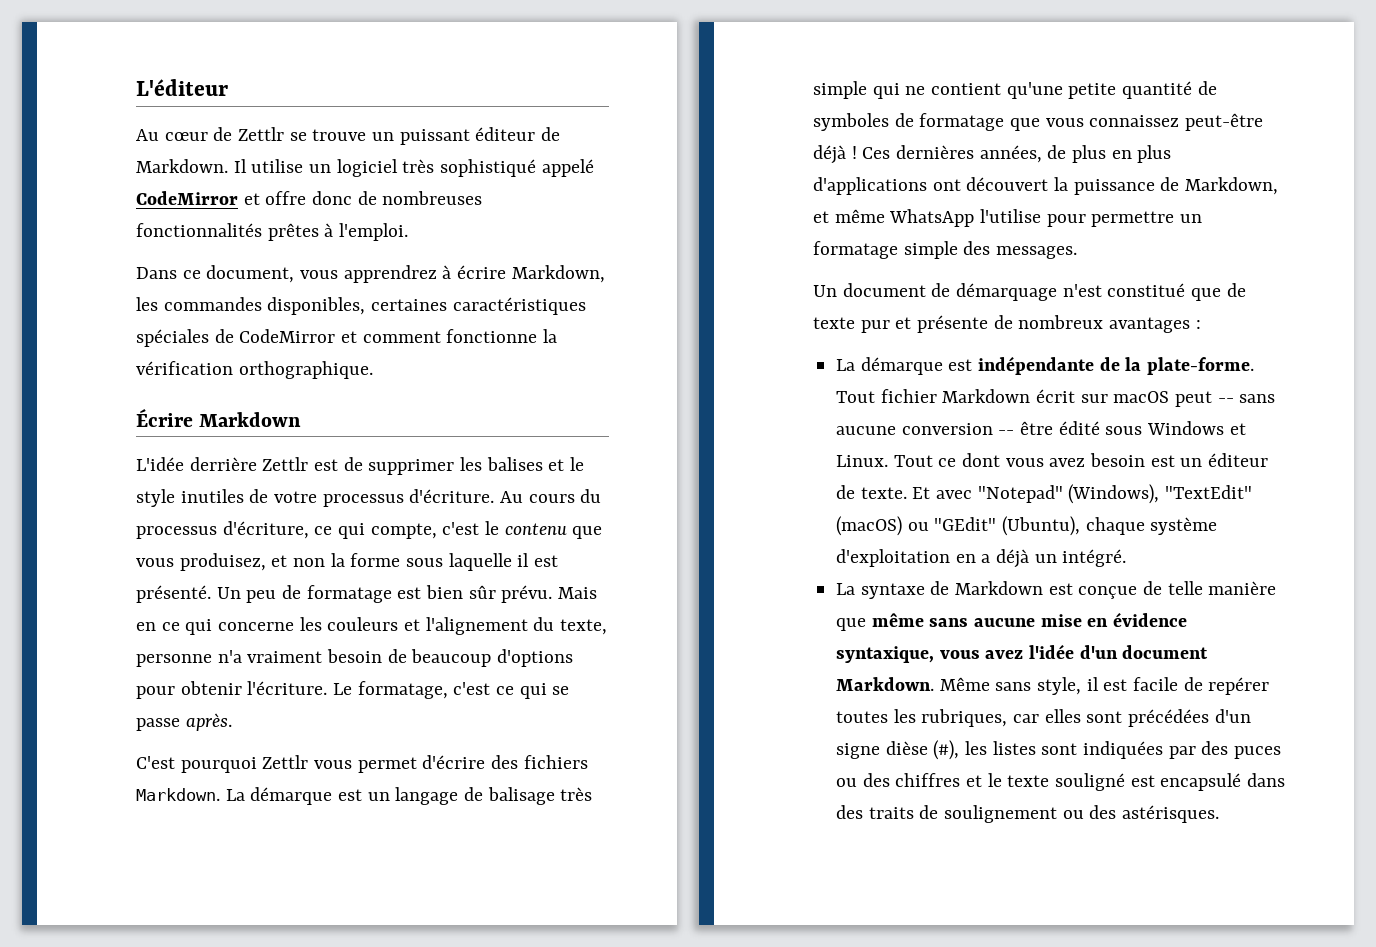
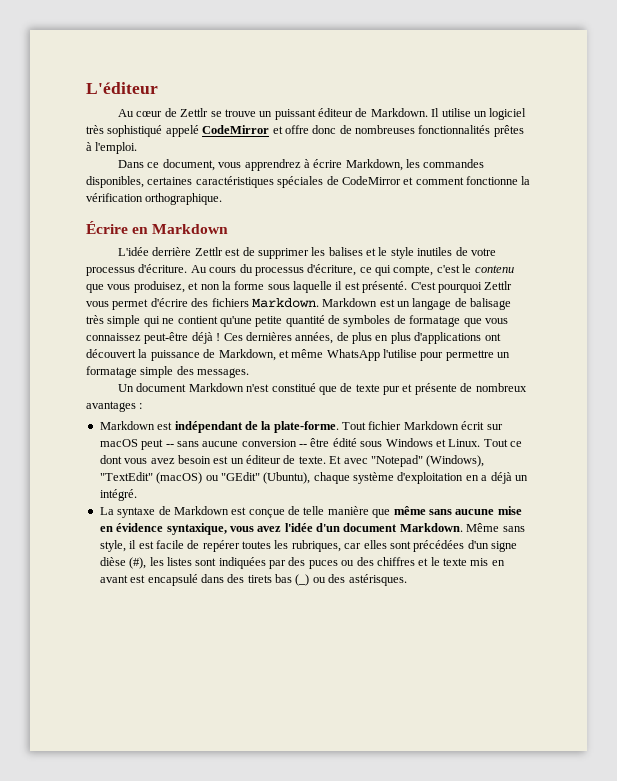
- Écrire Markdown
+ Écrire en Markdown
- Au cours du processus d'écriture, ce qui compte, c'est le contenu que vous produisez, et non la forme sous laquelle il est présenté. Un peu de formatage est bien sûr prévu. Mais en ce qui concerne les couleurs et l'alignement du texte, personne n'a vraiment besoin de beaucoup d'options pour obtenir l'écriture. Le formatage, c'est ce qui se passe après.
- C'est pourquoi Zettlr vous permet d'écrire des fichiers Markdown.
+ Au cours du processus d'écriture, ce qui compte, c'est le contenu que vous produisez, et non la forme sous laquelle il est présenté. C'est pourquoi Zettlr vous permet d'écrire des fichiers Markdown.
- La démarque est un langage de balisage très simple qui ne contient qu'une petite quantité de symboles de formatage que vous connaissez peut-être déjà !
+ Markdown est un langage de balisage très simple qui ne contient qu'une petite quantité de symboles de formatage que vous connaissez peut-être déjà !
- Un document de démarquage n'est constitué que de texte pur et présente de nombreux avantages :
+ Un document Markdown n'est constitué que de texte pur et présente de nombreux avantages :
- La démarque est indépendante de la plate-forme.
+ Markdown est indépendant de la plate-forme.
- Même sans style, il est facile de repérer toutes les rubriques, car elles sont précédées d'un signe dièse (#), les listes sont indiquées par des puces ou des chiffres et le texte souligné est encapsulé dans des traits de soulignement ou des astérisques.
+ Même sans style, il est facile de repérer toutes les rubriques, car elles sont précédées d'un signe dièse (#), les listes sont indiquées par des puces ou des chiffres et le texte mis en avant est encapsulé dans des tirets bas (_) ou des astérisques.

